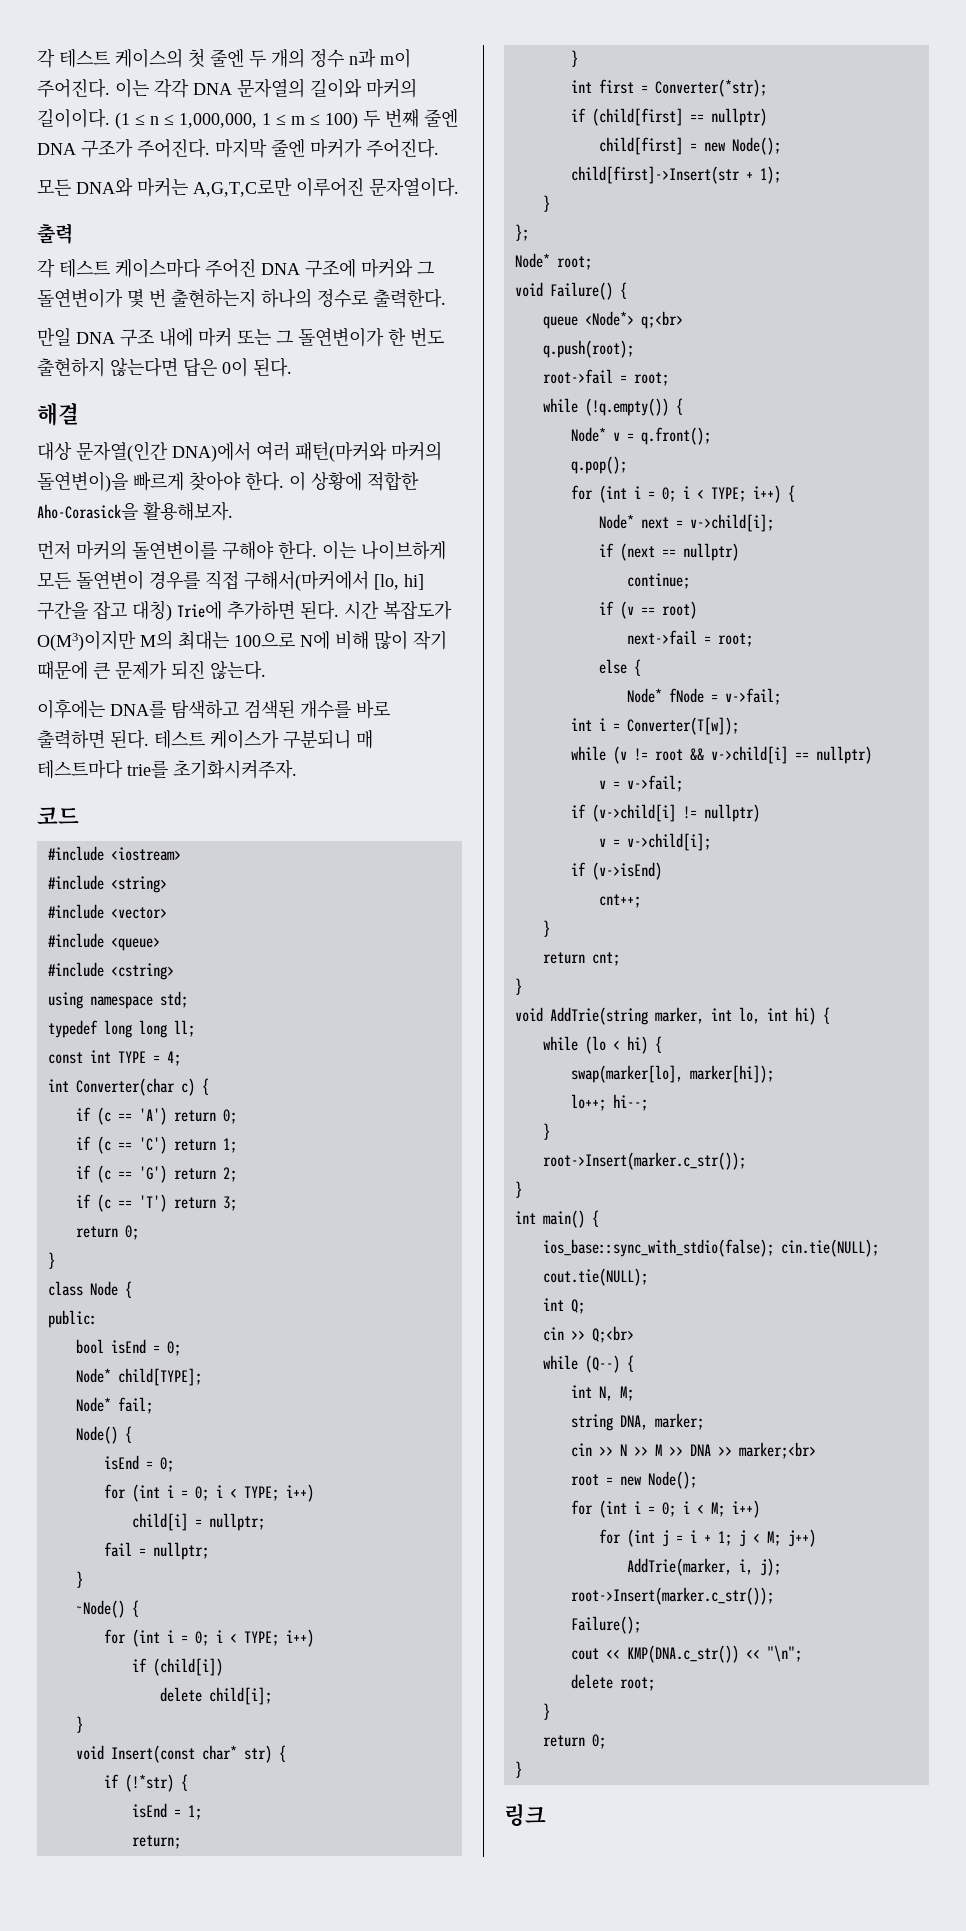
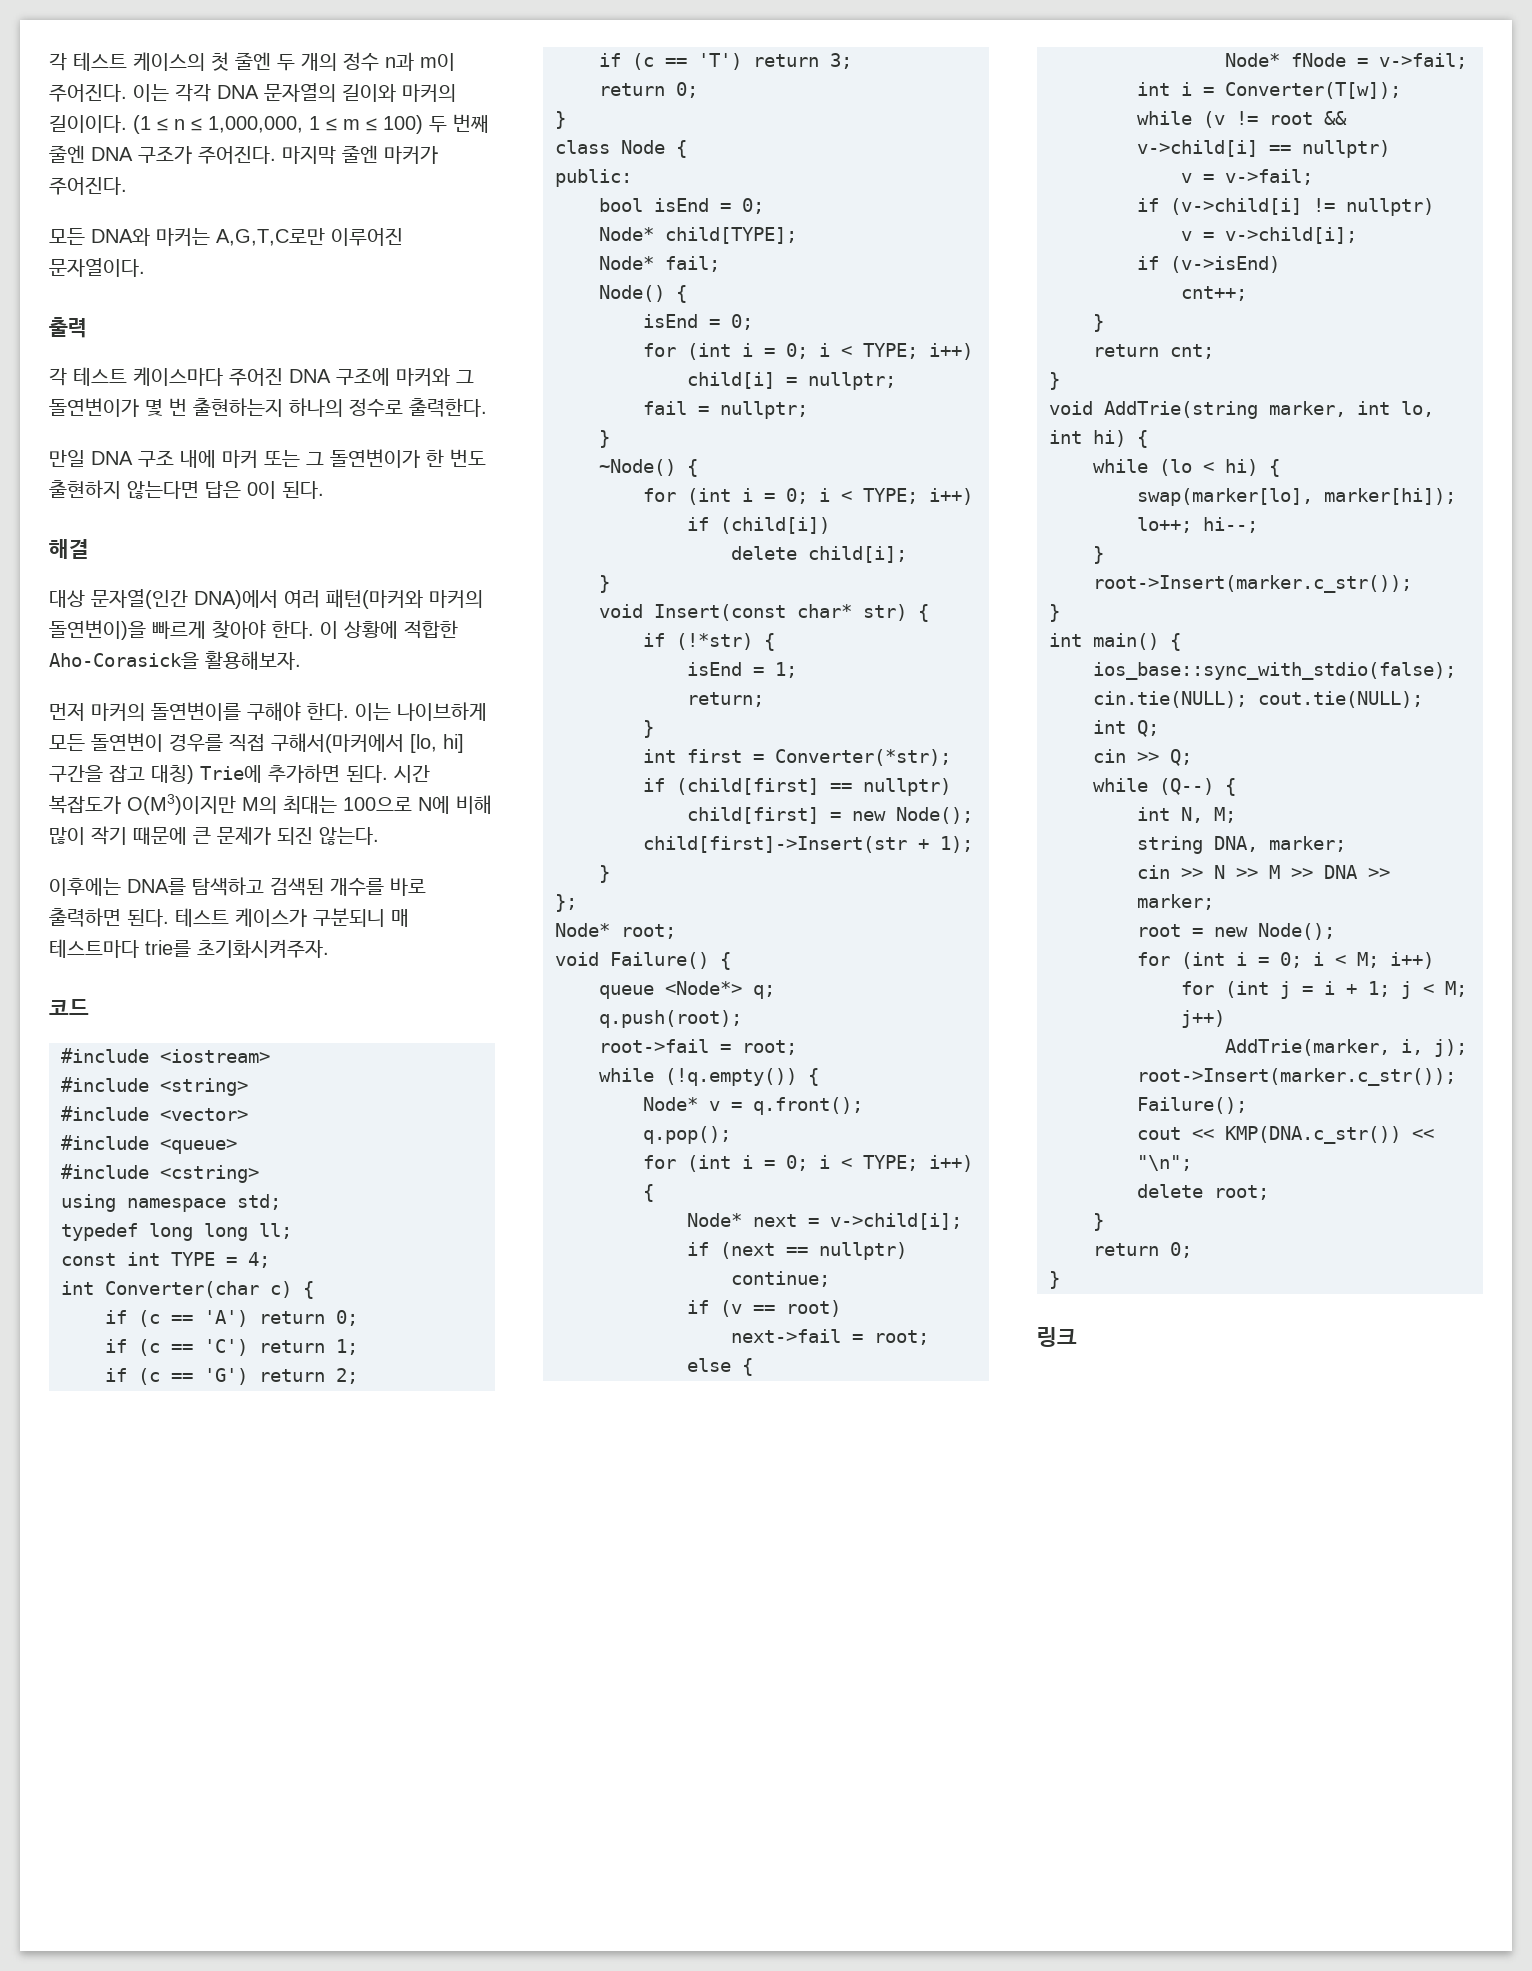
- queue <Node*> q;<br>
+ queue <Node*> q;
- cin >> Q;<br>
+ cin >> Q;
- cin >> N >> M >> DNA >> marker;<br>
+ cin >> N >> M >> DNA >> marker;

